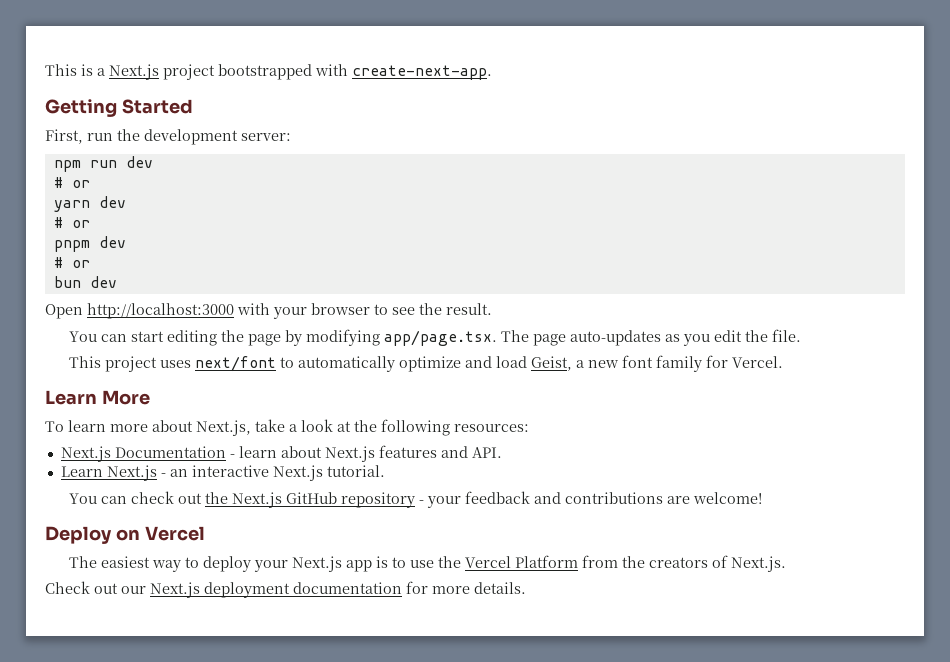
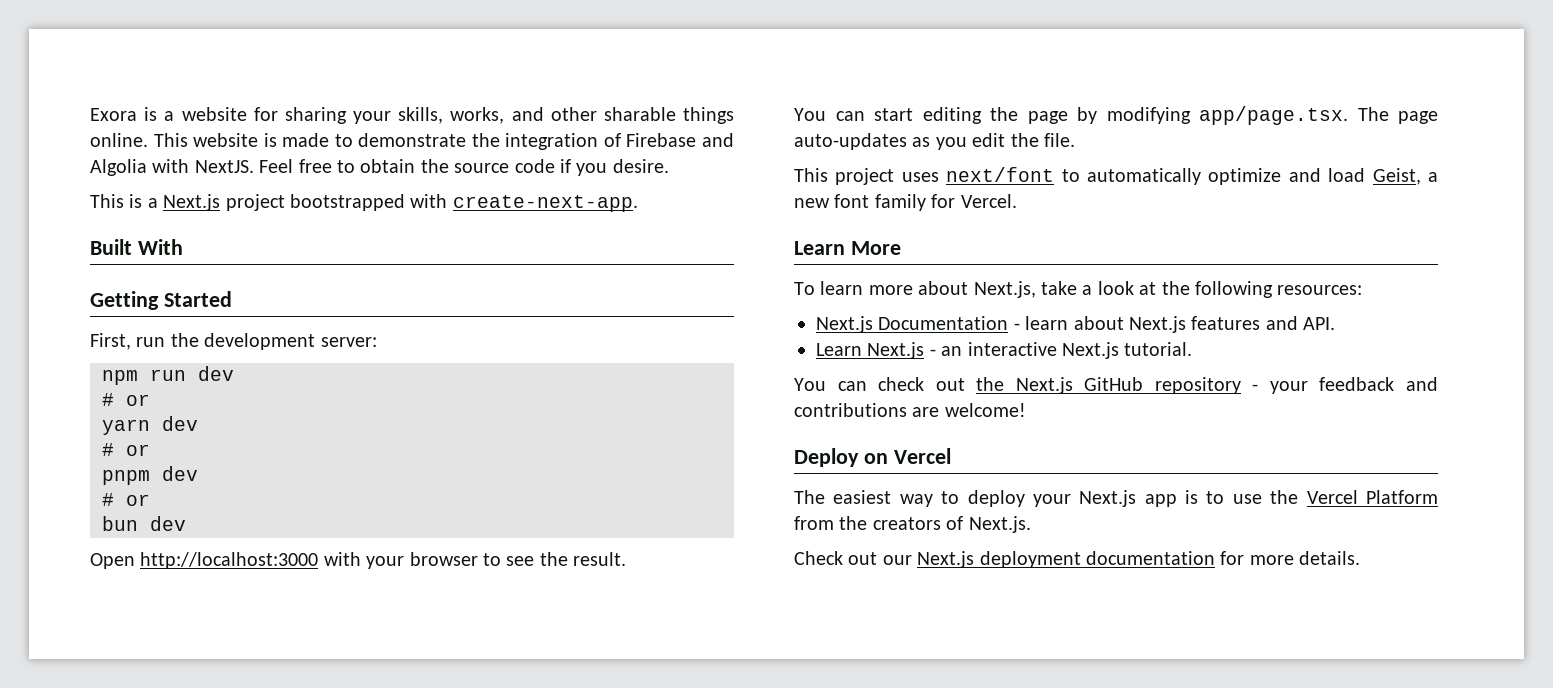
+ Exora is a website for sharing your skills, works, and other sharable things online. This website is made to demonstrate the integration of Firebase and Algolia with NextJS. Feel free to obtain the source code if you desire.
+ Built With

